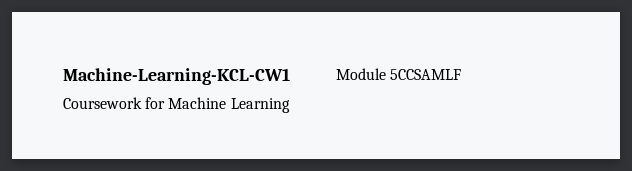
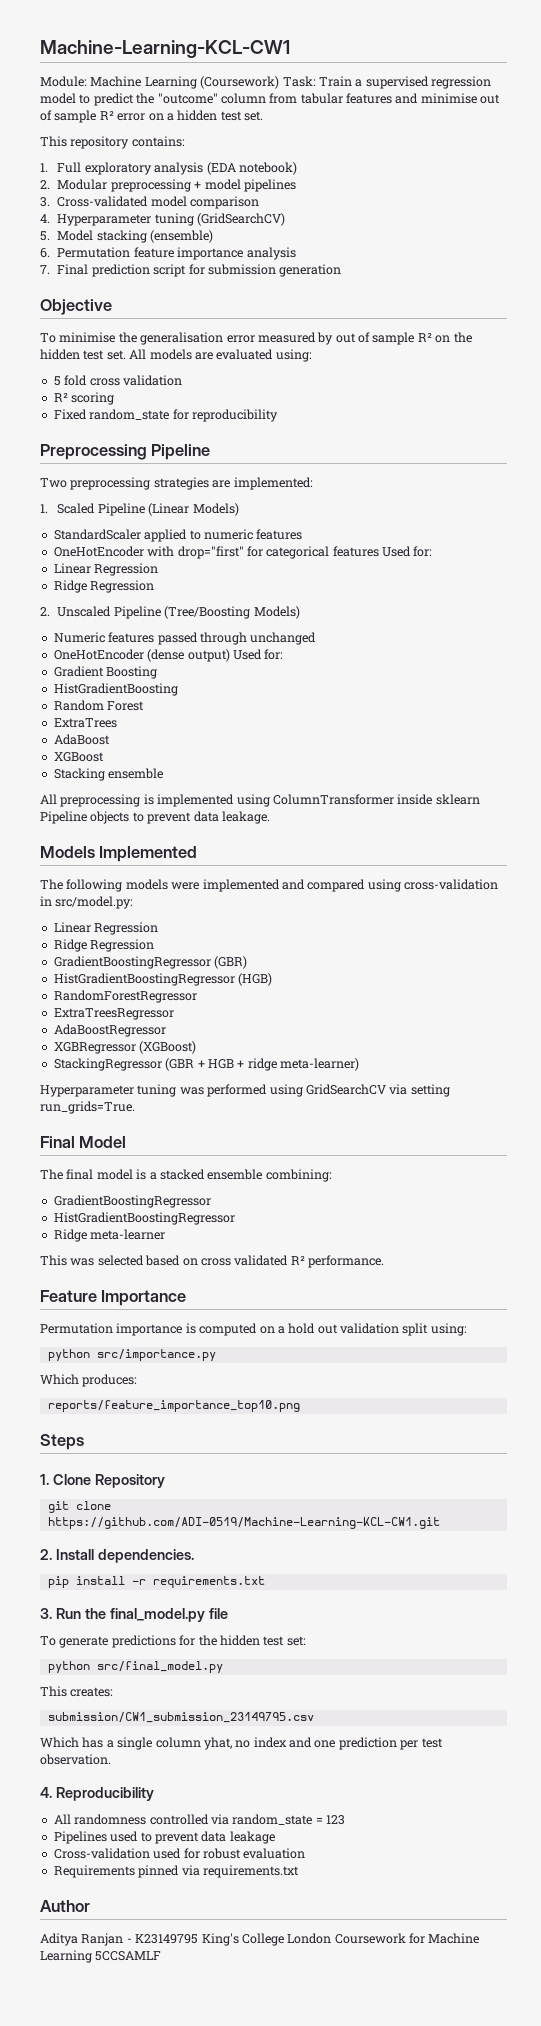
- Coursework for Machine Learning Module 5CCSAMLF
+ Module: Machine Learning (Coursework) Task: Train a supervised regression model to predict the "outcome" column from tabular features and minimise out of sample R² error on a hidden test set.
+ This repository contains:
+ 1. Full exploratory analysis (EDA notebook)
+ 2. Modular preprocessing + model pipelines
+ 3. Cross-validated model comparison
+ 4. Hyperparameter tuning (GridSearchCV)
+ 5. Model stacking (ensemble)
+ 6. Permutation feature importance analysis
+ 7. Final prediction script for submission generation
+ Objective
+ To minimise the generalisation error measured by out of sample R² on the hidden test set. All models are evaluated using:
+ 5 fold cross validation
+ R² scoring
+ Fixed random_state for reproducibility
+ Preprocessing Pipeline
+ Two preprocessing strategies are implemented:
+ 1. Scaled Pipeline (Linear Models)
+ StandardScaler applied to numeric features
+ OneHotEncoder with drop="first" for categorical features Used for:
+ Linear Regression
+ Ridge Regression
+ 2. Unscaled Pipeline (Tree/Boosting Models)
+ Numeric features passed through unchanged
+ OneHotEncoder (dense output) Used for:
+ Gradient Boosting
+ HistGradientBoosting
+ Random Forest
+ ExtraTrees
+ AdaBoost
+ XGBoost
+ Stacking ensemble
+ All preprocessing is implemented using ColumnTransformer inside sklearn Pipeline objects to prevent data leakage.
+ Models Implemented
+ The following models were implemented and compared using cross-validation in src/model.py:
+ Linear Regression
+ Ridge Regression
+ GradientBoostingRegressor (GBR)
+ HistGradientBoostingRegressor (HGB)
+ RandomForestRegressor
+ ExtraTreesRegressor
+ AdaBoostRegressor
+ XGBRegressor (XGBoost)
+ StackingRegressor (GBR + HGB + ridge meta-learner)
+ Hyperparameter tuning was performed using GridSearchCV via setting run_grids=True.
+ Final Model
+ The final model is a stacked ensemble combining:
+ GradientBoostingRegressor
+ HistGradientBoostingRegressor
+ Ridge meta-learner
+ This was selected based on cross validated R² performance.
+ Feature Importance
+ Permutation importance is computed on a hold out validation split using:
+ python src/importance.py
+ Which produces:
+ reports/feature_importance_top10.png
+ Steps
+ 1. Clone Repository
+ git clone https://github.com/ADI-0519/Machine-Learning-KCL-CW1.git
+ 2. Install dependencies.
+ pip install -r requirements.txt
+ 3. Run the final_model.py file
+ To generate predictions for the hidden test set:
+ python src/final_model.py
+ This creates:
+ submission/CW1_submission_23149795.csv
+ Which has a single column yhat, no index and one prediction per test observation.
+ 4. Reproducibility
+ All randomness controlled via random_state = 123
+ Pipelines used to prevent data leakage
+ Cross-validation used for robust evaluation
+ Requirements pinned via requirements.txt
+ Author
+ Aditya Ranjan - K23149795 King's College London Coursework for Machine Learning 5CCSAMLF

